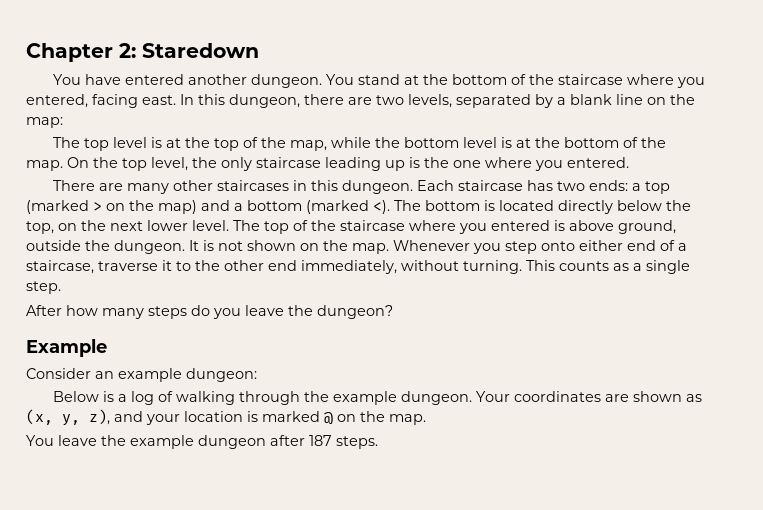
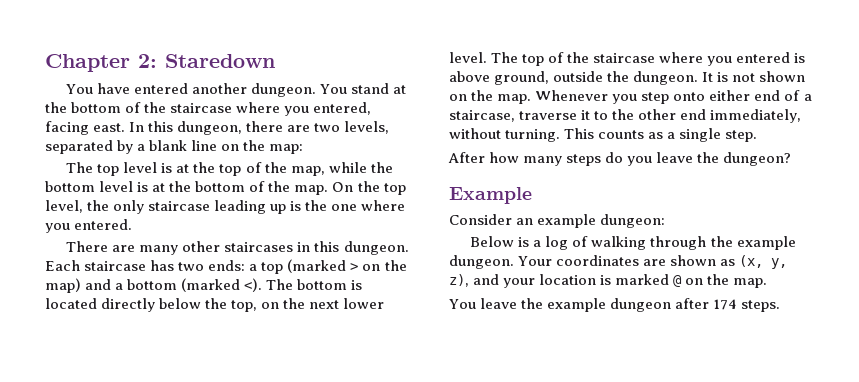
- You leave the example dungeon after 187 steps.
+ You leave the example dungeon after 174 steps.

